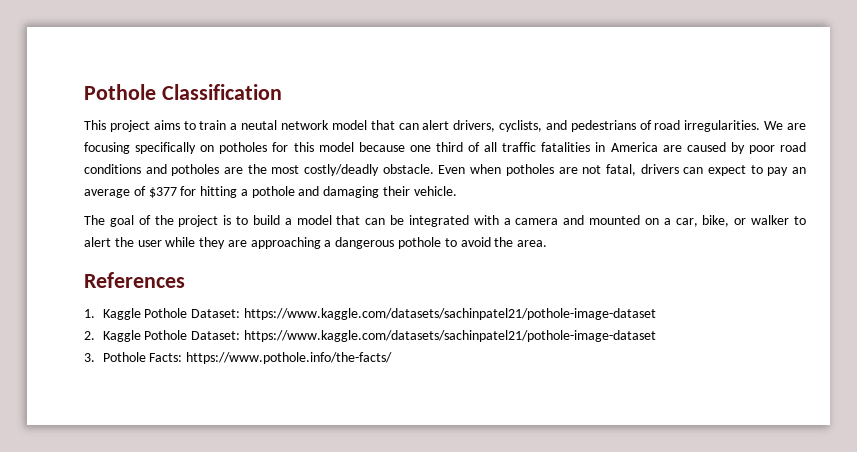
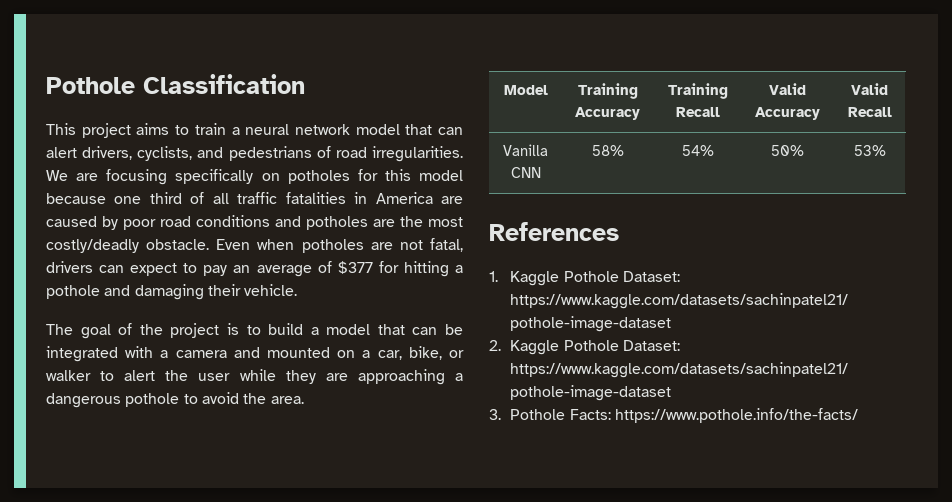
- This project aims to train a neutal network model that can alert drivers, cyclists, and pedestrians of road irregularities.
+ This project aims to train a neural network model that can alert drivers, cyclists, and pedestrians of road irregularities.
+ Model | Training Accuracy | Training Recall | Valid Accuracy | Valid Recall
+ Vanilla CNN | 58% | 54% | 50% | 53%

